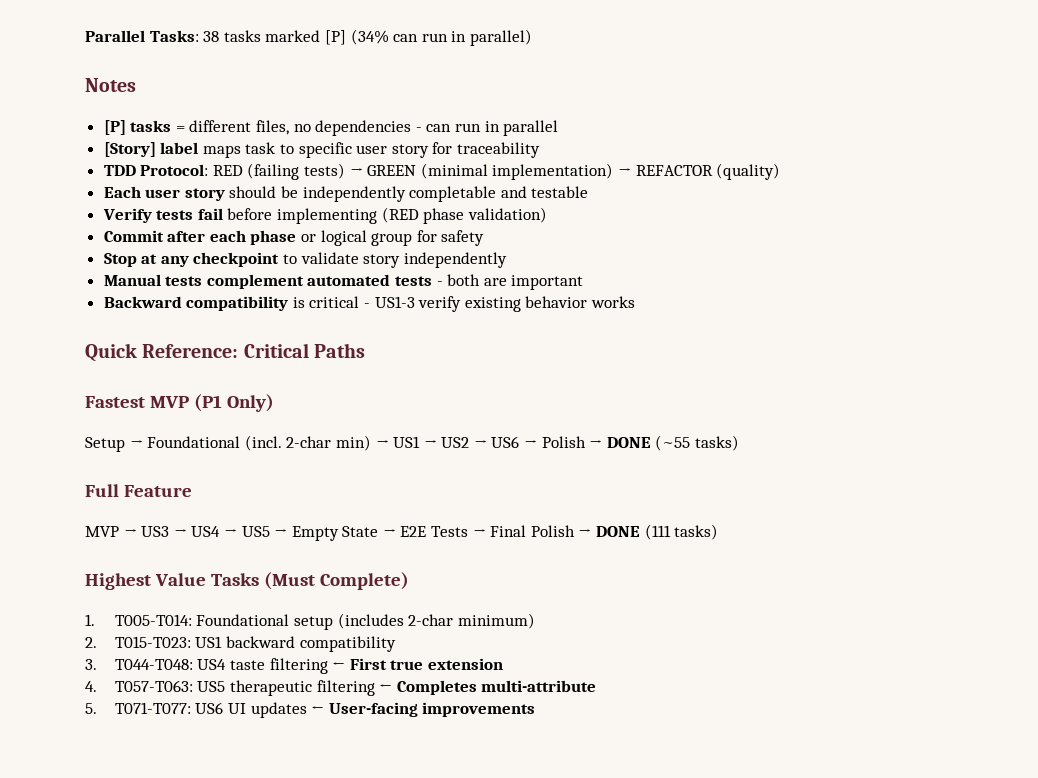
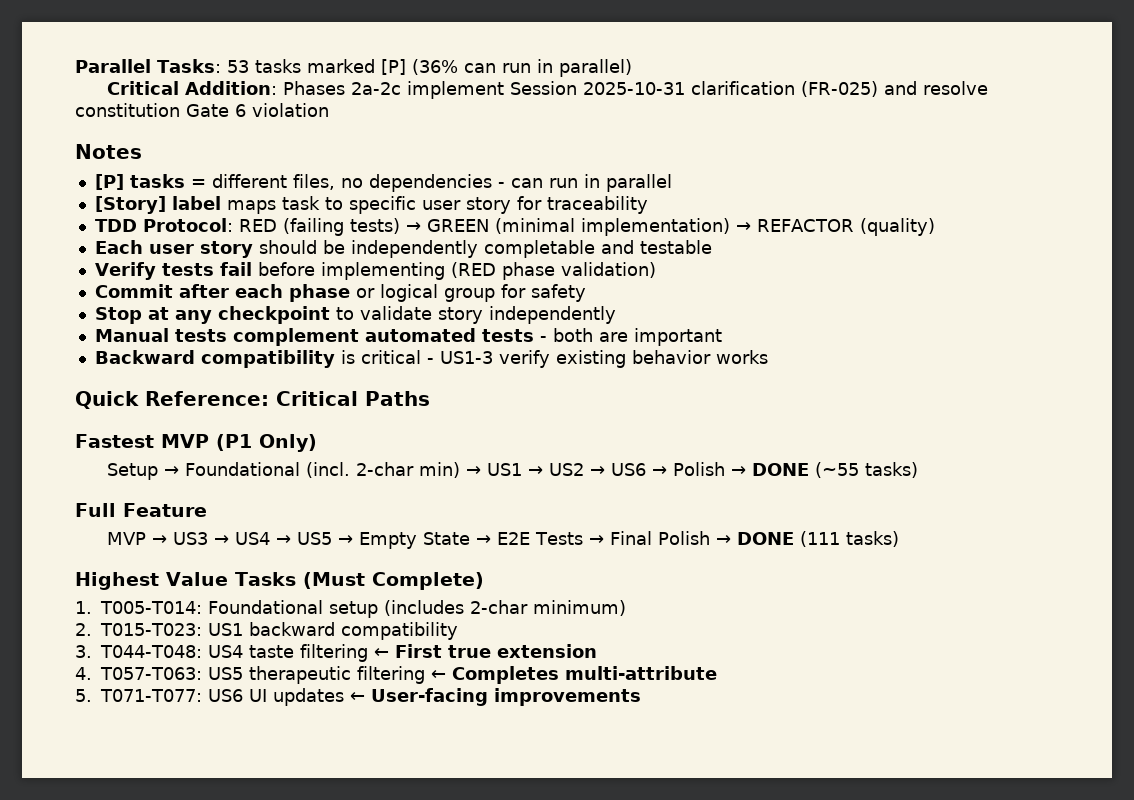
- Parallel Tasks: 38 tasks marked [P] (34% can run in parallel)
+ Parallel Tasks: 53 tasks marked [P] (36% can run in parallel)
+ Critical Addition: Phases 2a-2c implement Session 2025-10-31 clarification (FR-025) and resolve constitution Gate 6 violation

